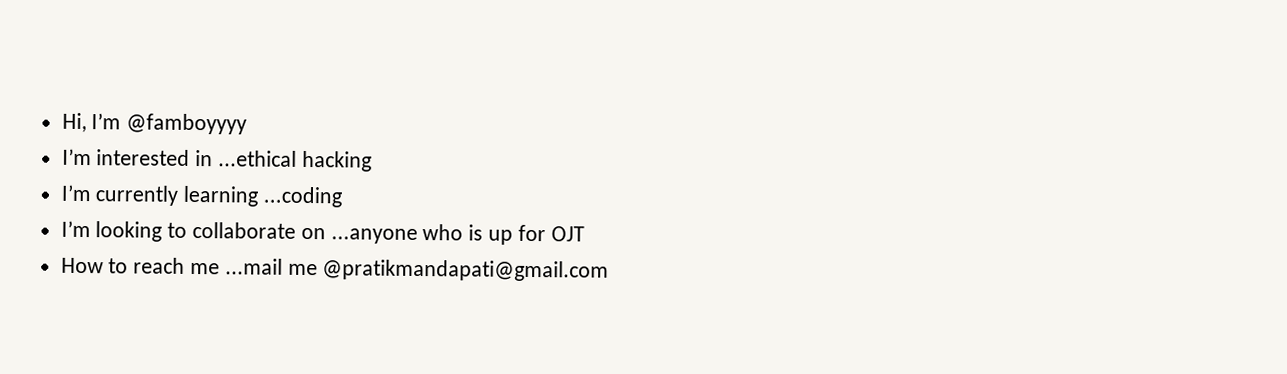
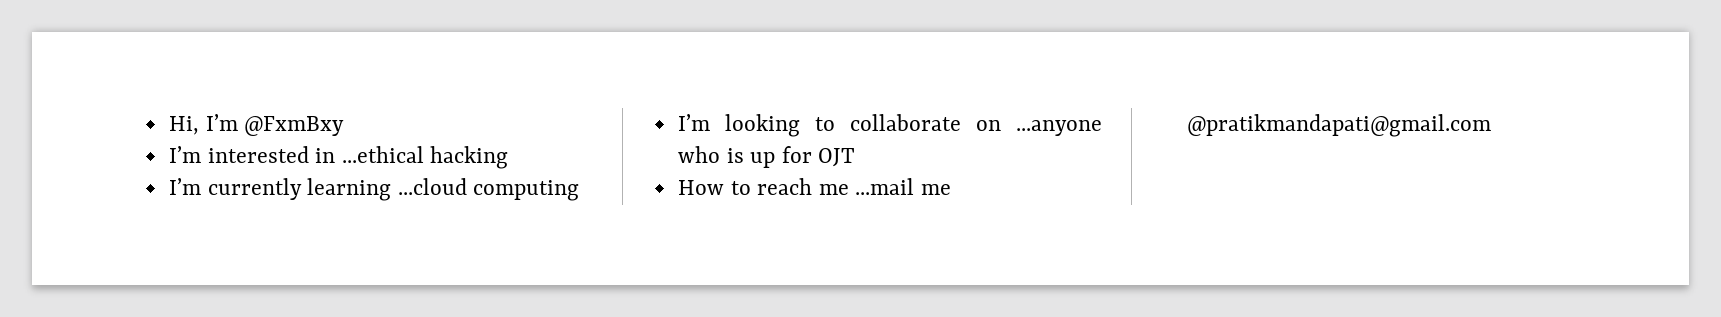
- Hi, I’m @famboyyyy
+ Hi, I’m @FxmBxy
- I’m currently learning ...coding
+ I’m currently learning ...cloud computing

